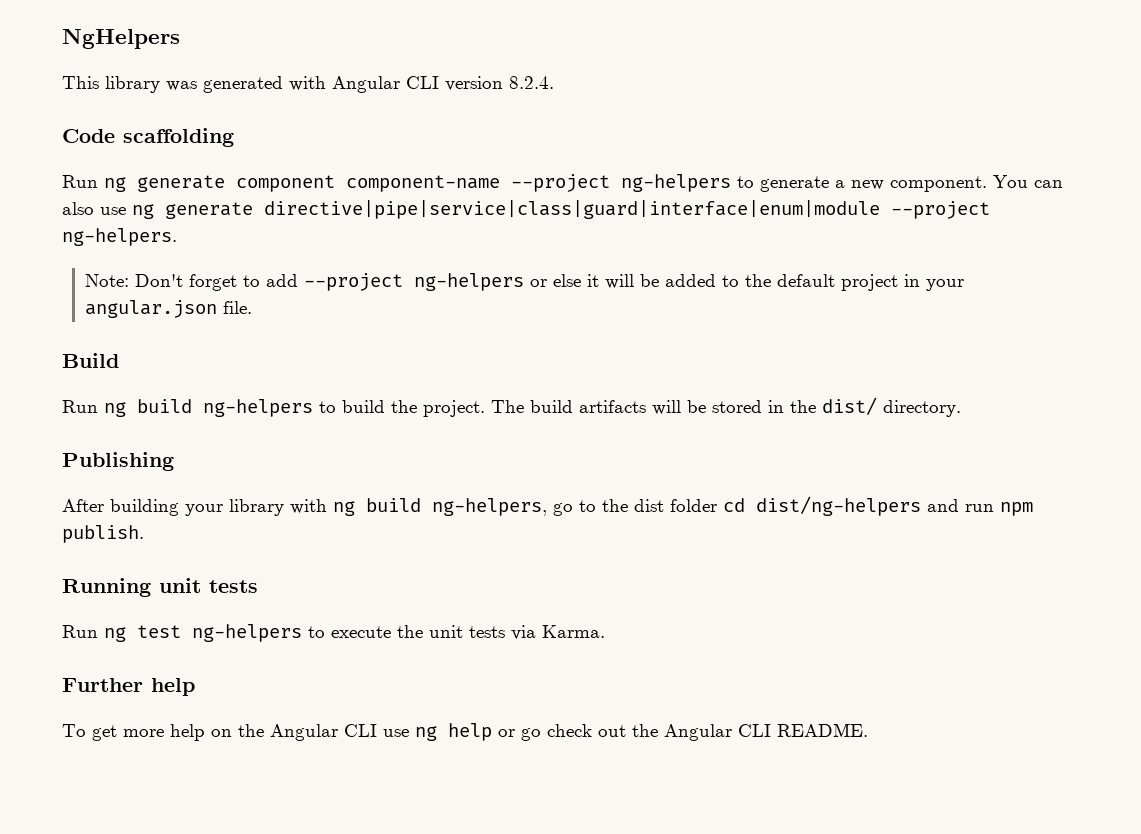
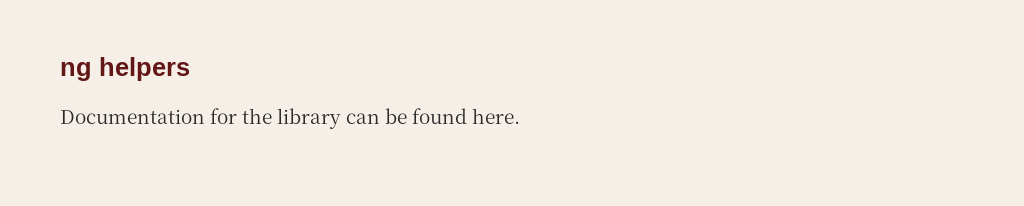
- NgHelpers
- This library was generated with Angular CLI version 8.2.4.
- Code scaffolding
- Run ng generate component component-name --project ng-helpers to generate a new component. You can also use ng generate directive|pipe|service|class|guard|interface|enum|module --project ng-helpers.
- Note: Don't forget to add --project ng-helpers or else it will be added to the default project in your angular.json file.
- Build
- Run ng build ng-helpers to build the project. The build artifacts will be stored in the dist/ directory.
- Publishing
- After building your library with ng build ng-helpers, go to the dist folder cd dist/ng-helpers and run npm publish.
- Running unit tests
- Run ng test ng-helpers to execute the unit tests via Karma.
- Further help
- To get more help on the Angular CLI use ng help or go check out the Angular CLI README.
+ ng helpers
+ Documentation for the library can be found here.

